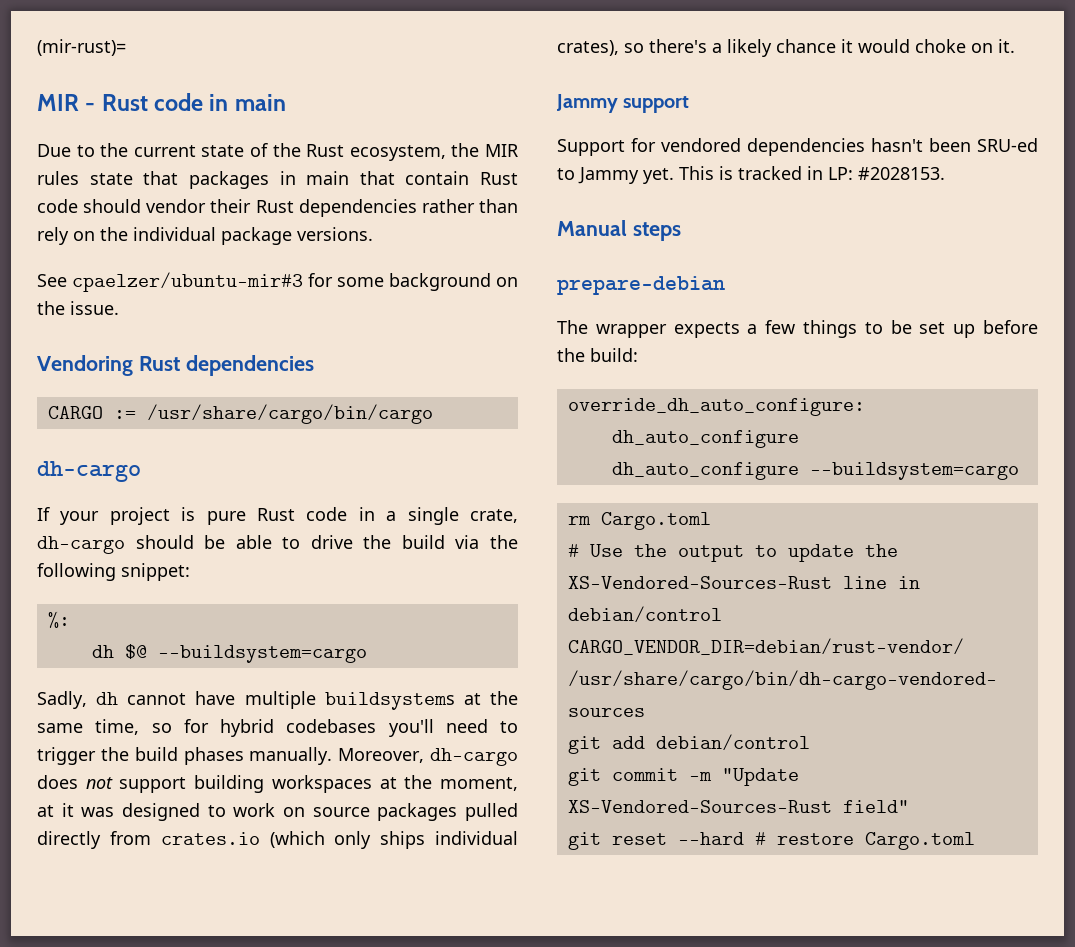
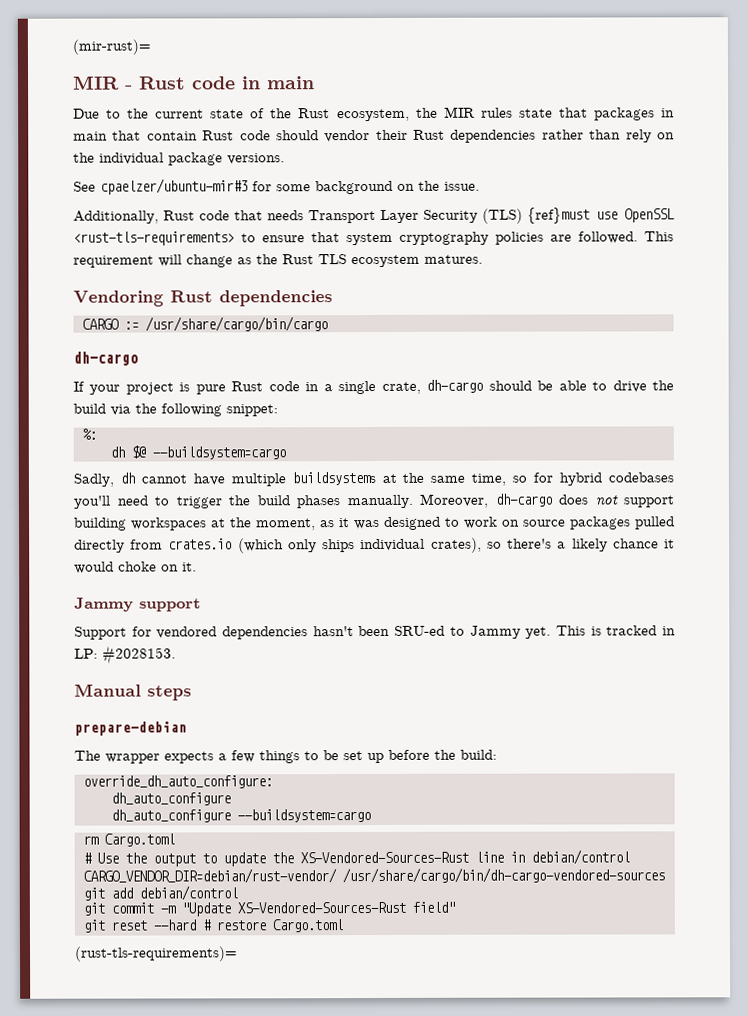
+ Additionally, Rust code that needs Transport Layer Security (TLS) {ref}must use OpenSSL <rust-tls-requirements> to ensure that system cryptography policies are followed. This requirement will change as the Rust TLS ecosystem matures.
- Moreover, dh-cargo does not support building workspaces at the moment, at it was designed to work on source packages pulled directly from crates.io (which only ships individual crates), so there's a likely chance it would choke on it.
+ Moreover, dh-cargo does not support building workspaces at the moment, as it was designed to work on source packages pulled directly from crates.io (which only ships individual crates), so there's a likely chance it would choke on it.
+ (rust-tls-requirements)=

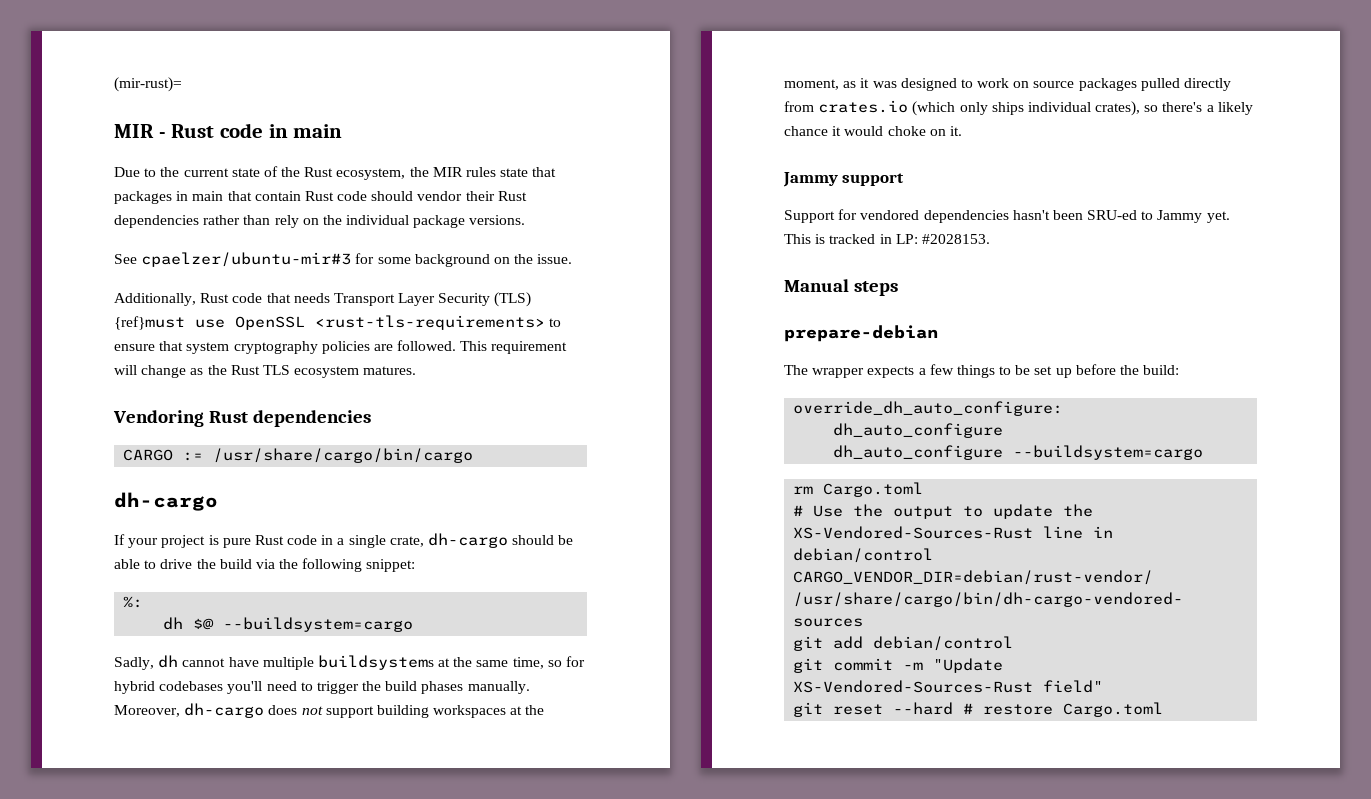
- (rust-tls-requirements)=

